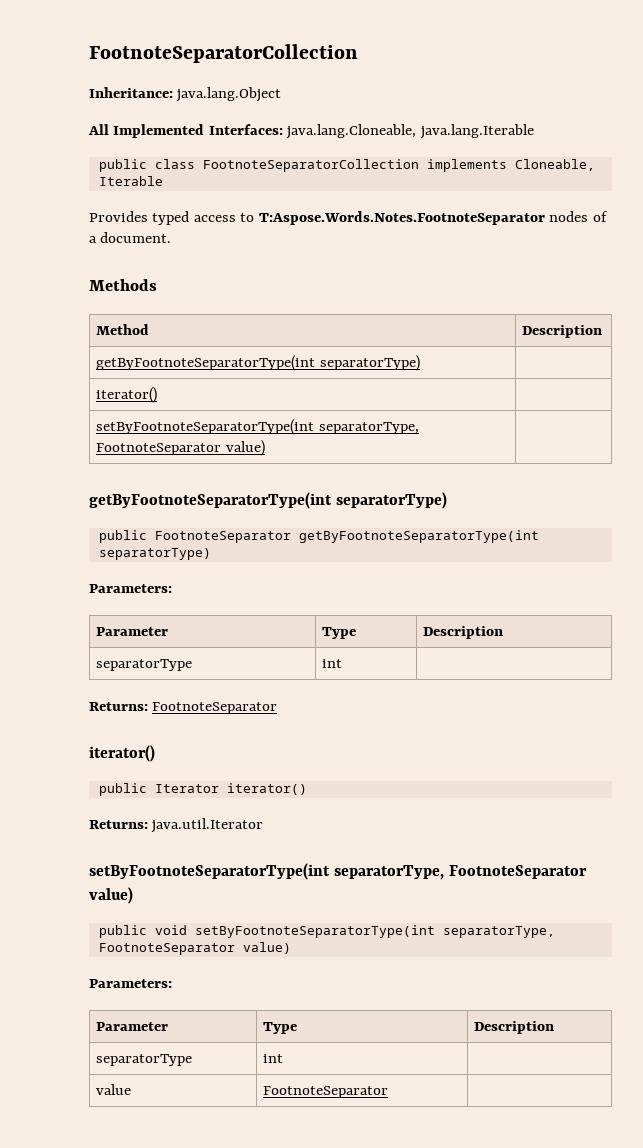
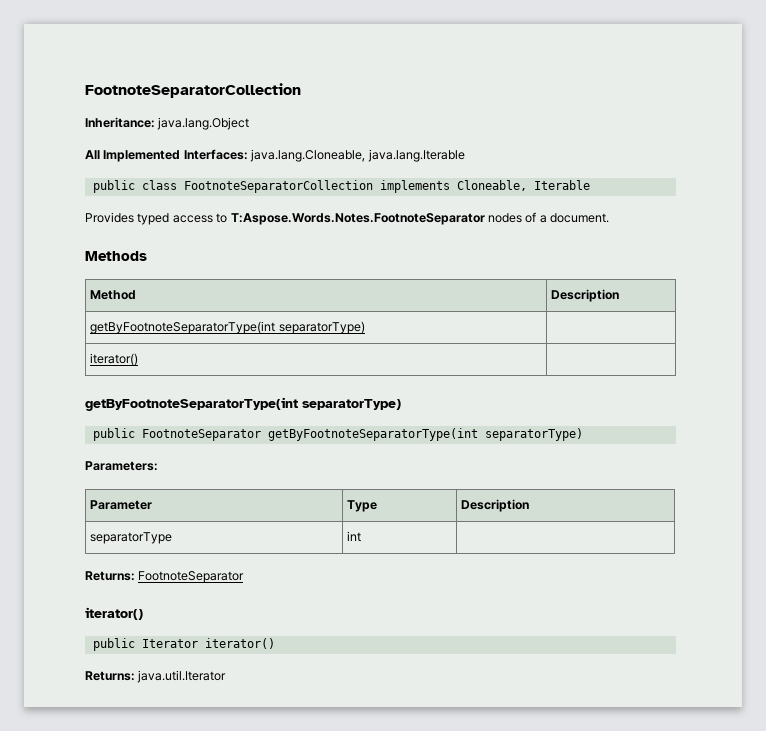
- setByFootnoteSeparatorType(int separatorType, FootnoteSeparator value) |
  Returns: java.util.Iterator
- setByFootnoteSeparatorType(int separatorType, FootnoteSeparator value)
- public void setByFootnoteSeparatorType(int separatorType, FootnoteSeparator value)
- Parameters:
- Parameter | Type | Description
- separatorType | int |
- value | FootnoteSeparator |

